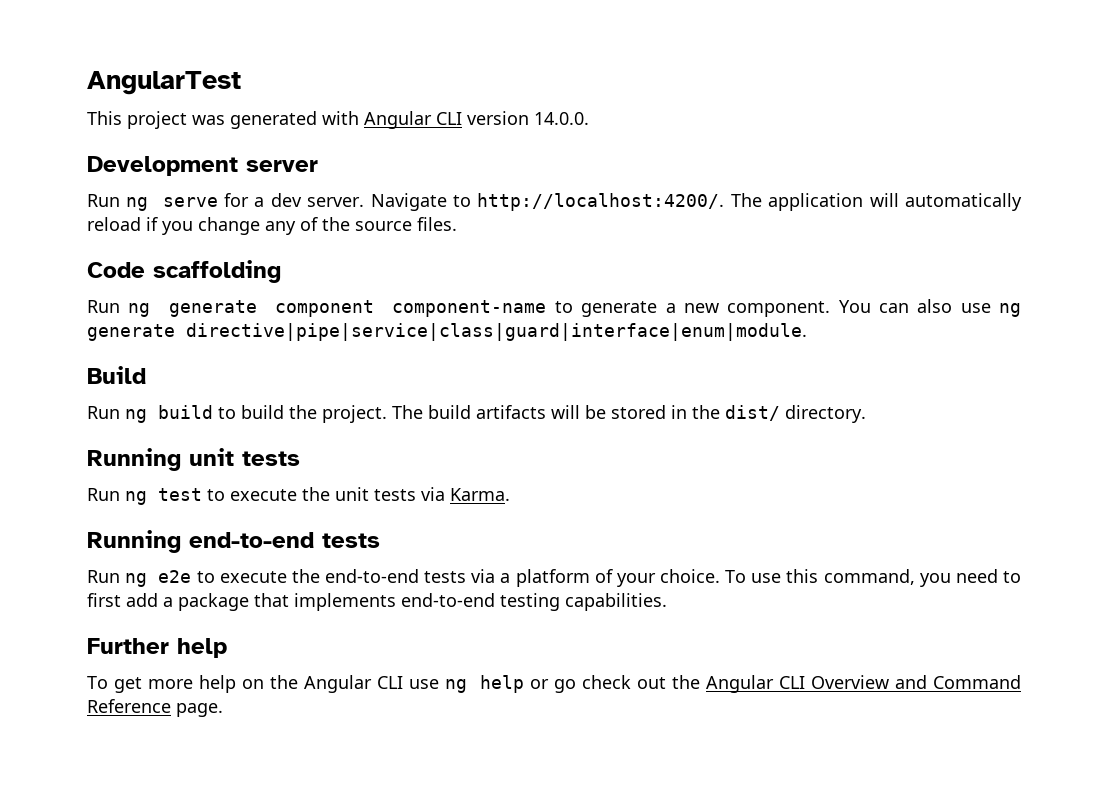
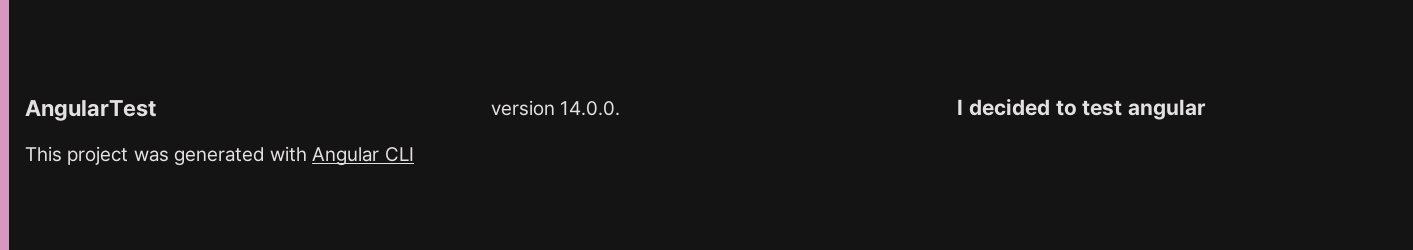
- Development server
- Run ng serve for a dev server. Navigate to http://localhost:4200/. The application will automatically reload if you change any of the source files.
- Code scaffolding
- Run ng generate component component-name to generate a new component. You can also use ng generate directive|pipe|service|class|guard|interface|enum|module.
- Build
- Run ng build to build the project. The build artifacts will be stored in the dist/ directory.
- Running unit tests
- Run ng test to execute the unit tests via Karma.
- Running end-to-end tests
- Run ng e2e to execute the end-to-end tests via a platform of your choice. To use this command, you need to first add a package that implements end-to-end testing capabilities.
- Further help
- To get more help on the Angular CLI use ng help or go check out the Angular CLI Overview and Command Reference page.
+ I decided to test angular

